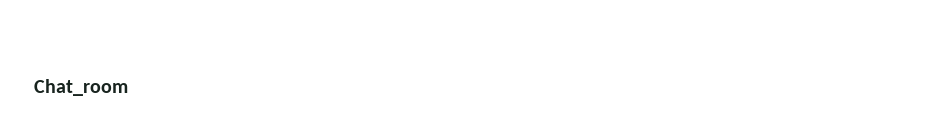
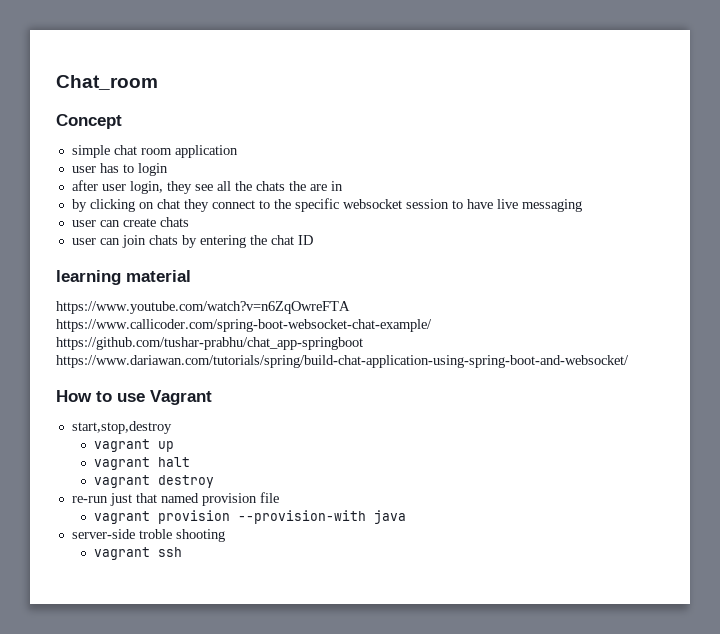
+ Concept
+ simple chat room application
+ user has to login
+ after user login, they see all the chats the are in
+ by clicking on chat they connect to the specific websocket session to have live messaging
+ user can create chats
+ user can join chats by entering the chat ID
+ learning material
+ https://www.youtube.com/watch?v=n6ZqOwreFTA https://www.callicoder.com/spring-boot-websocket-chat-example/ https://github.com/tushar-prabhu/chat_app-springboot https://www.dariawan.com/tutorials/spring/build-chat-application-using-spring-boot-and-websocket/
+ How to use Vagrant
+ start,stop,destroy
+ vagrant up
+ vagrant halt
+ vagrant destroy
+ re-run just that named provision file
+ vagrant provision --provision-with java
+ server-side troble shooting
+ vagrant ssh

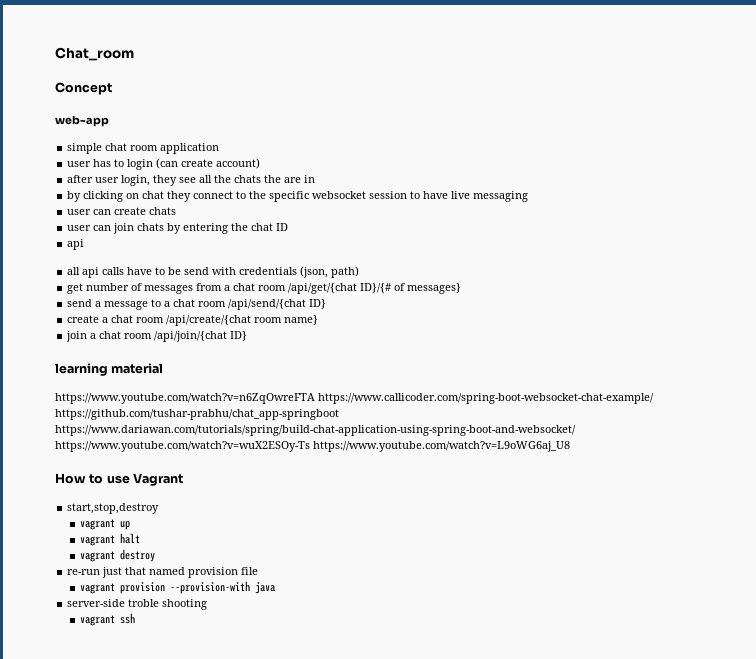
+ web-app
- user has to login
+ user has to login (can create account)
  user can join chats by entering the chat ID
+ api
+ all api calls have to be send with credentials (json, path)
+ get number of messages from a chat room /api/get/{chat ID}/{# of messages}
+ send a message to a chat room /api/send/{chat ID}
+ create a chat room /api/create/{chat room name}
+ join a chat room /api/join/{chat ID}
- https://www.youtube.com/watch?v=n6ZqOwreFTA https://www.callicoder.com/spring-boot-websocket-chat-example/ https://github.com/tushar-prabhu/chat_app-springboot https://www.dariawan.com/tutorials/spring/build-chat-application-using-spring-boot-and-websocket/
+ https://www.youtube.com/watch?v=n6ZqOwreFTA https://www.callicoder.com/spring-boot-websocket-chat-example/ https://github.com/tushar-prabhu/chat_app-springboot https://www.dariawan.com/tutorials/spring/build-chat-application-using-spring-boot-and-websocket/ https://www.youtube.com/watch?v=wuX2ESOy-Ts https://www.youtube.com/watch?v=L9oWG6aj_U8

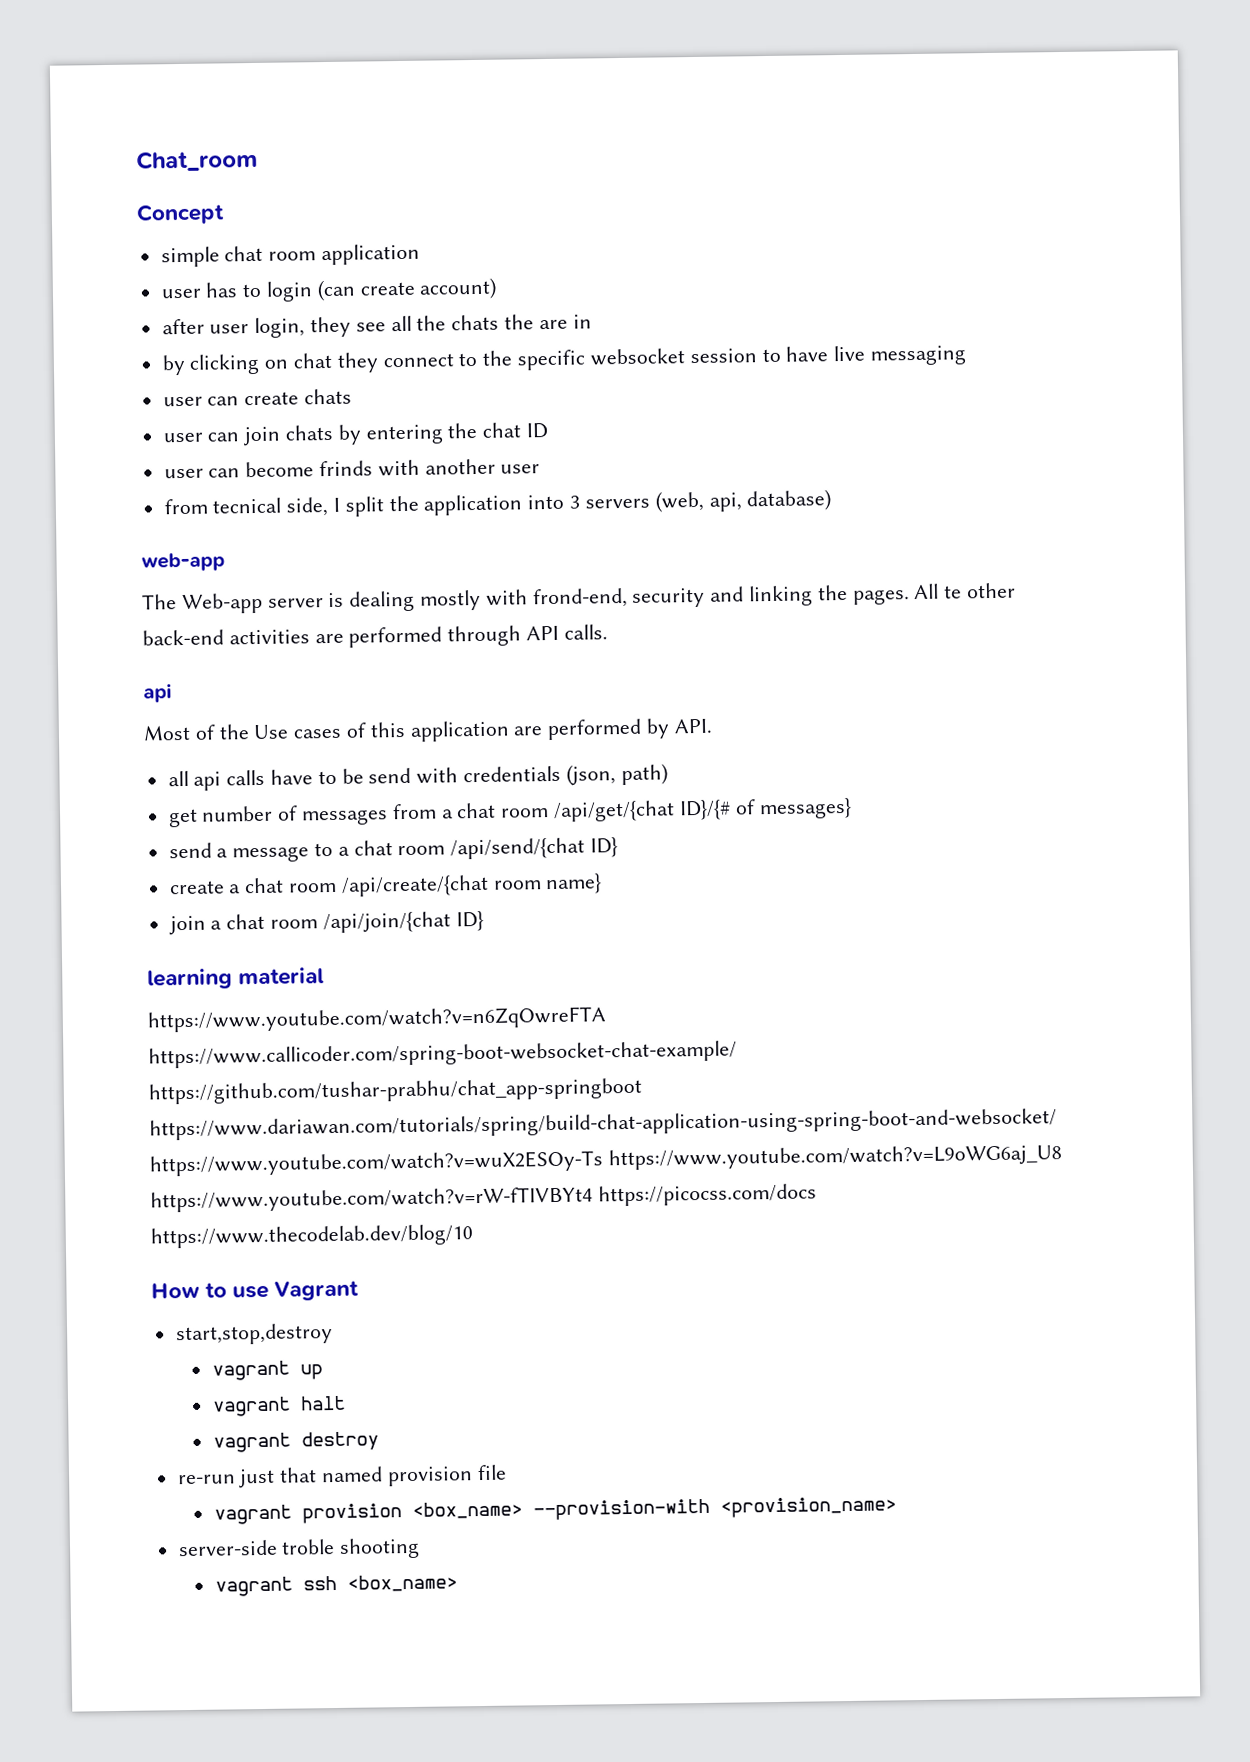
- web-app
  user can join chats by entering the chat ID
+ user can become frinds with another user
+ from tecnical side, I split the application into 3 servers (web, api, database)
+ web-app
+ The Web-app server is dealing mostly with frond-end, security and linking the pages. All te other back-end activities are performed through API calls.
  api
+ Most of the Use cases of this application are performed by API.
- https://www.youtube.com/watch?v=n6ZqOwreFTA https://www.callicoder.com/spring-boot-websocket-chat-example/ https://github.com/tushar-prabhu/chat_app-springboot https://www.dariawan.com/tutorials/spring/build-chat-application-using-spring-boot-and-websocket/ https://www.youtube.com/watch?v=wuX2ESOy-Ts https://www.youtube.com/watch?v=L9oWG6aj_U8
+ https://www.youtube.com/watch?v=n6ZqOwreFTA https://www.callicoder.com/spring-boot-websocket-chat-example/ https://github.com/tushar-prabhu/chat_app-springboot https://www.dariawan.com/tutorials/spring/build-chat-application-using-spring-boot-and-websocket/ https://www.youtube.com/watch?v=wuX2ESOy-Ts https://www.youtube.com/watch?v=L9oWG6aj_U8 https://www.youtube.com/watch?v=rW-fTIVBYt4 https://picocss.com/docs https://www.thecodelab.dev/blog/10
- vagrant provision --provision-with java
+ vagrant provision <box_name> --provision-with <provision_name>
- vagrant ssh
+ vagrant ssh <box_name>

